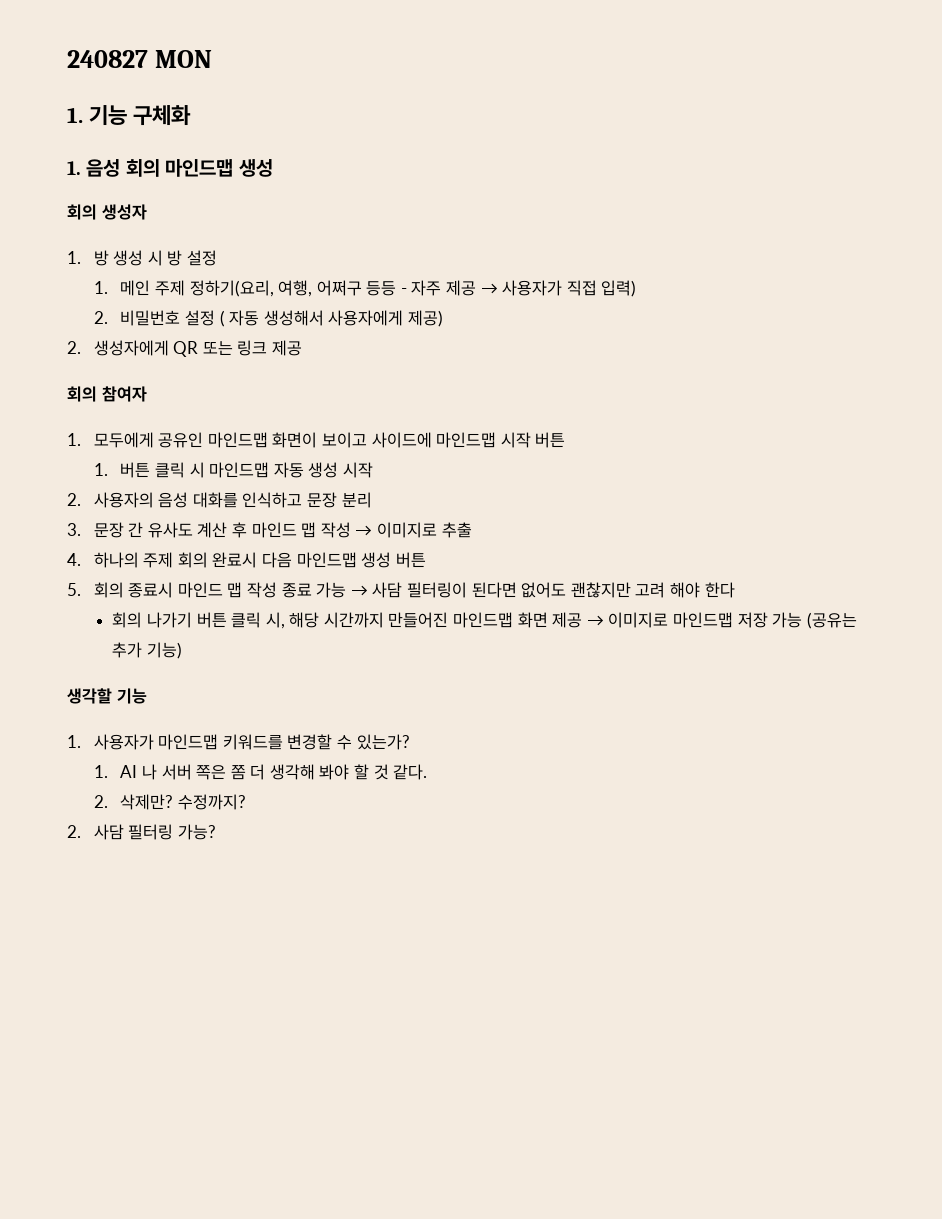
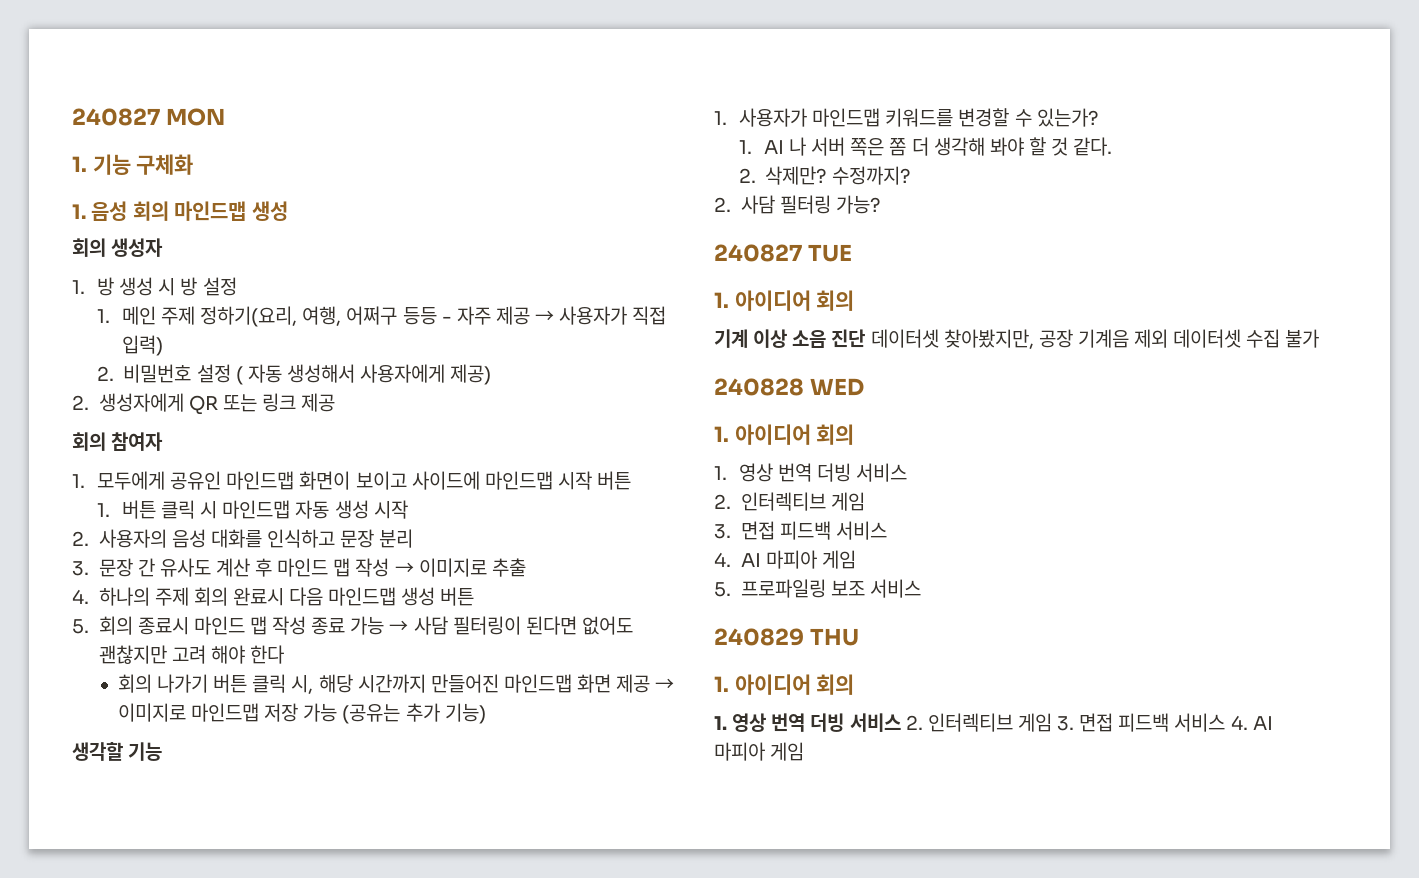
+ 240827 TUE
+ 1. 아이디어 회의
+ 기계 이상 소음 진단 데이터셋 찾아봤지만, 공장 기계음 제외 데이터셋 수집 불가
+ 240828 WED
+ 1. 아이디어 회의
+ 1. 영상 번역 더빙 서비스
+ 2. 인터렉티브 게임
+ 3. 면접 피드백 서비스
+ 4. AI 마피아 게임
+ 5. 프로파일링 보조 서비스
+ 240829 THU
+ 1. 아이디어 회의
+ 1. 영상 번역 더빙 서비스 2. 인터렉티브 게임 3. 면접 피드백 서비스 4. AI 마피아 게임

